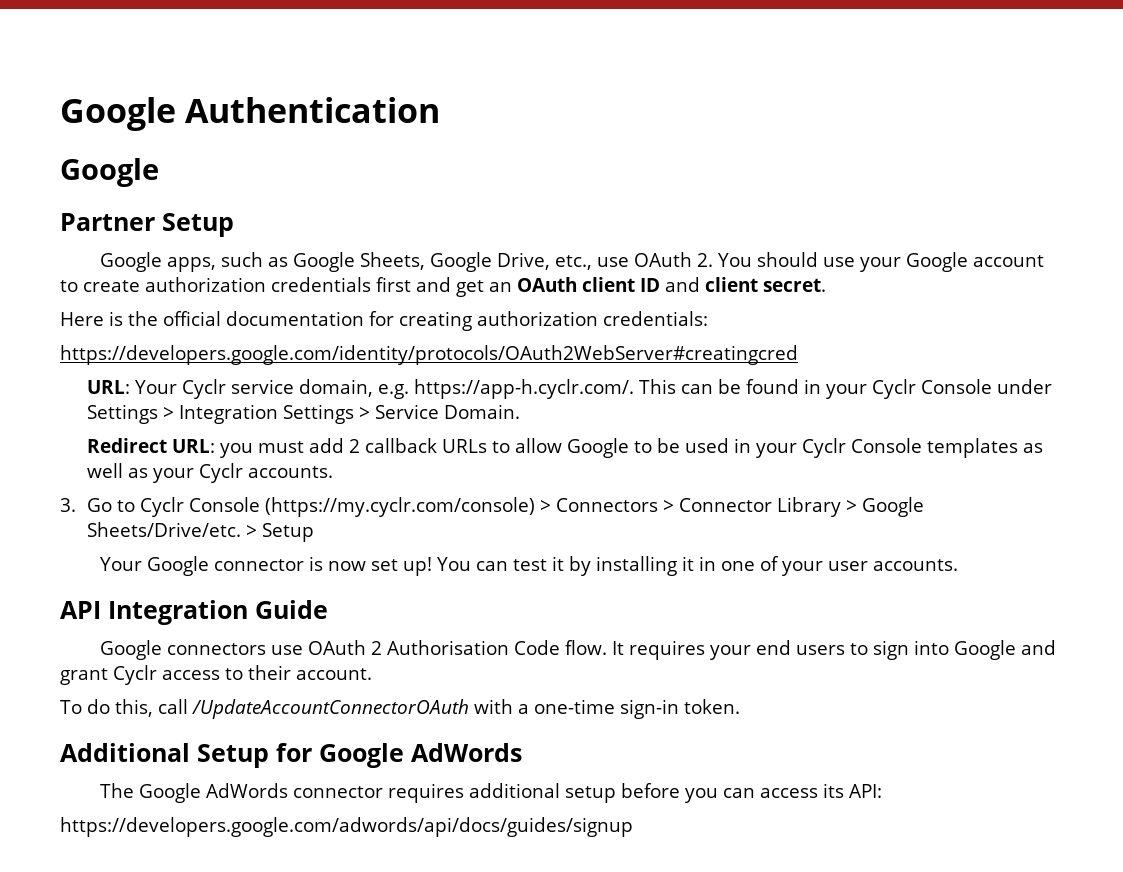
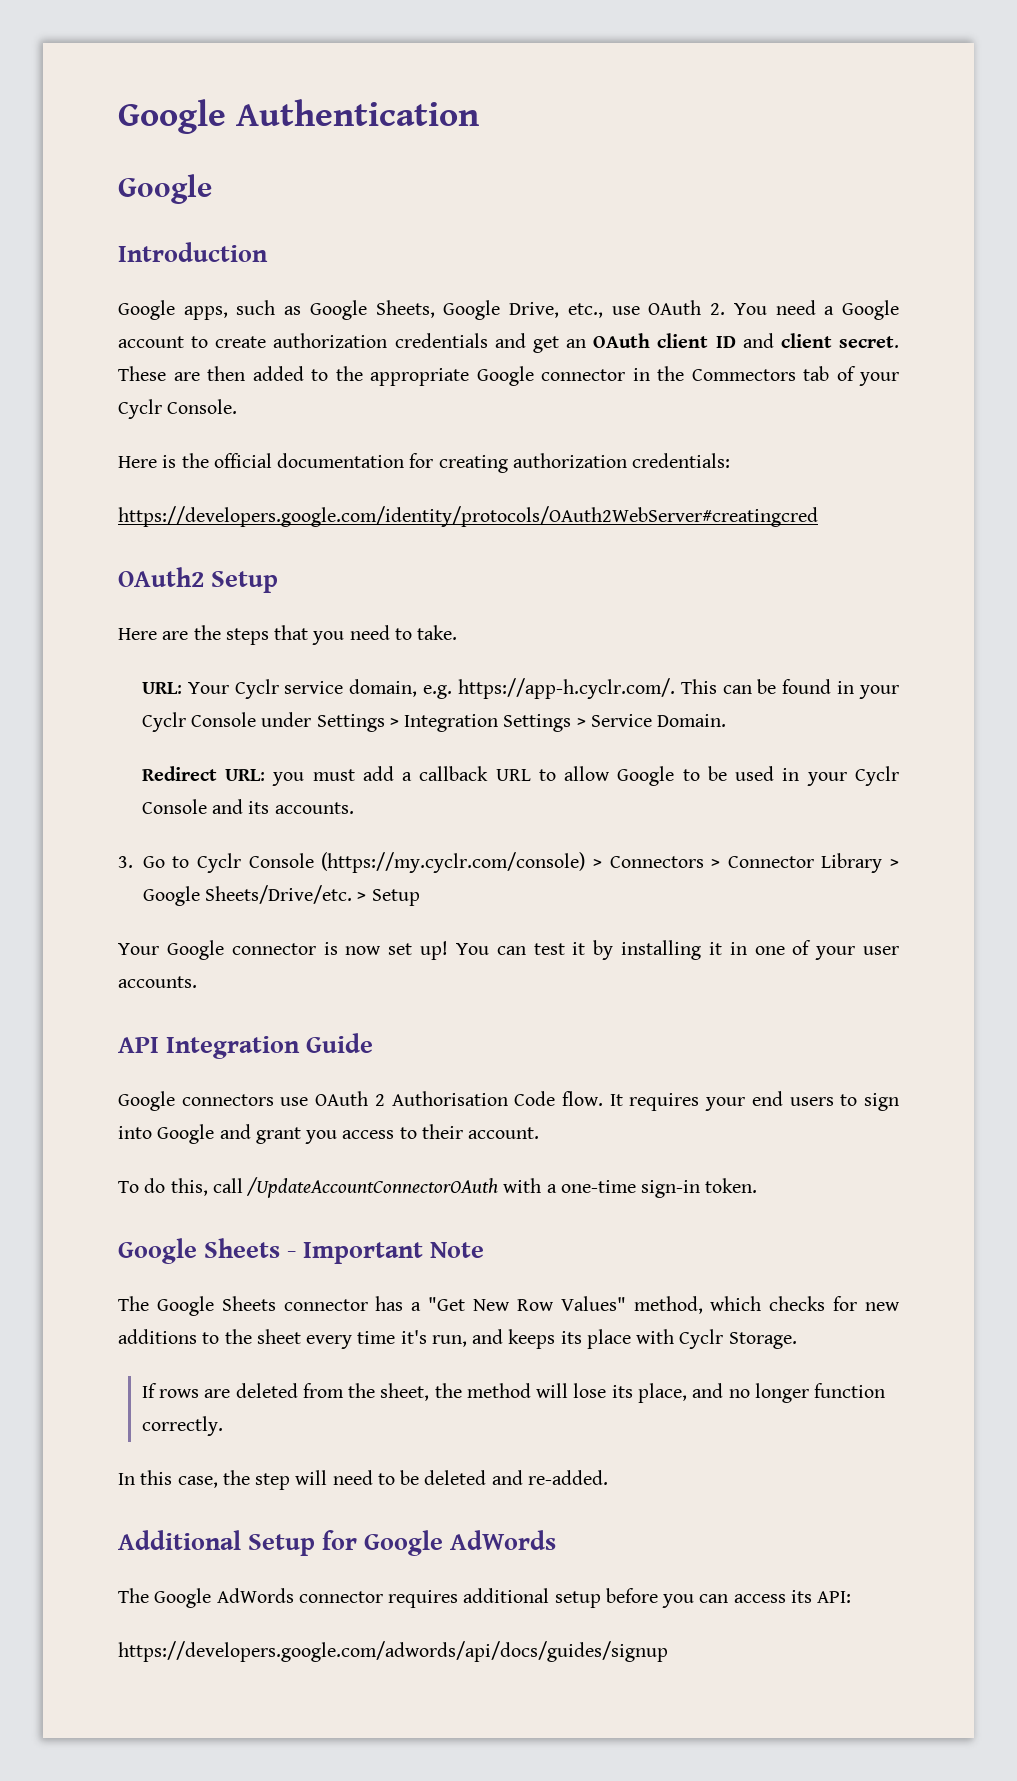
- Partner Setup
+ Introduction
- Google apps, such as Google Sheets, Google Drive, etc., use OAuth 2. You should use your Google account to create authorization credentials first and get an OAuth client ID and client secret.
+ Google apps, such as Google Sheets, Google Drive, etc., use OAuth 2. You need a Google account to create authorization credentials and get an OAuth client ID and client secret. These are then added to the appropriate Google connector in the Commectors tab of your Cyclr Console.
+ OAuth2 Setup
+ Here are the steps that you need to take.
- Redirect URL: you must add 2 callback URLs to allow Google to be used in your Cyclr Console templates as well as your Cyclr accounts.
+ Redirect URL: you must add a callback URL to allow Google to be used in your Cyclr Console and its accounts.
- It requires your end users to sign into Google and grant Cyclr access to their account.
+ It requires your end users to sign into Google and grant you access to their account.
+ Google Sheets - Important Note
+ The Google Sheets connector has a "Get New Row Values" method, which checks for new additions to the sheet every time it's run, and keeps its place with Cyclr Storage.
+ If rows are deleted from the sheet, the method will lose its place, and no longer function correctly.
+ In this case, the step will need to be deleted and re-added.

